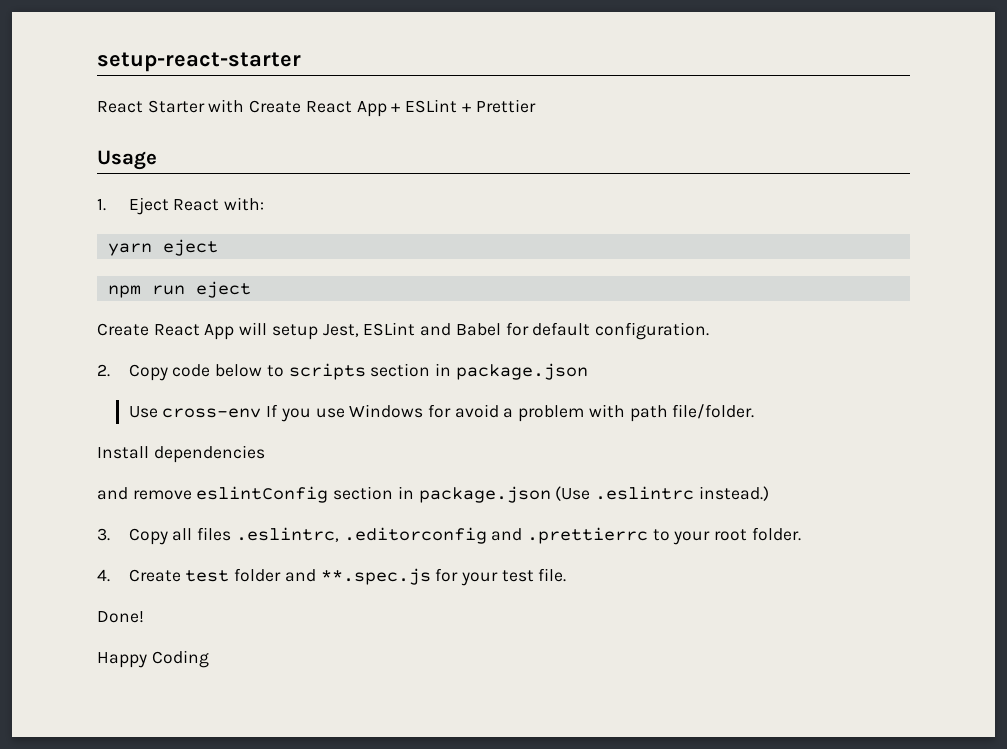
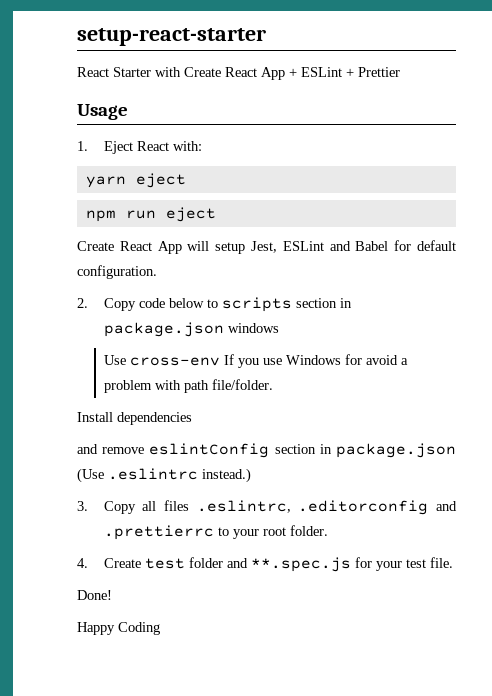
- 2. Copy code below to scripts section in package.json
+ 2. Copy code below to scripts section in package.json windows

